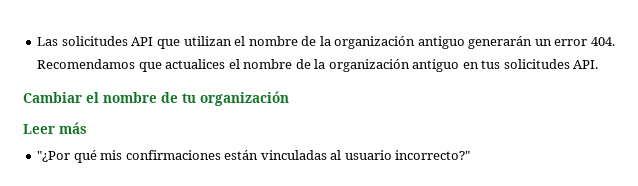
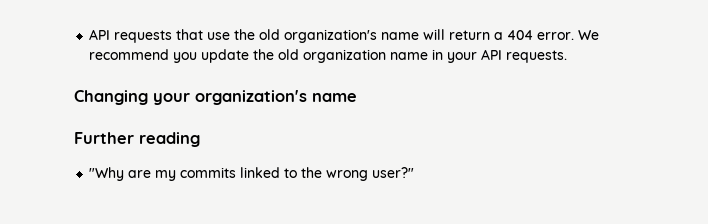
- Las solicitudes API que utilizan el nombre de la organización antiguo generarán un error 404. Recomendamos que actualices el nombre de la organización antiguo en tus solicitudes API.
- Cambiar el nombre de tu organización
- Leer más
- "¿Por qué mis confirmaciones están vinculadas al usuario incorrecto?"
+ API requests that use the old organization's name will return a 404 error. We recommend you update the old organization name in your API requests.
+ Changing your organization's name
+ Further reading
+ "Why are my commits linked to the wrong user?"

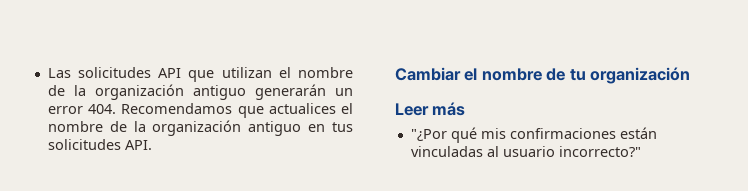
- API requests that use the old organization's name will return a 404 error. We recommend you update the old organization name in your API requests.
- Changing your organization's name
- Further reading
- "Why are my commits linked to the wrong user?"
+ Las solicitudes API que utilizan el nombre de la organización antiguo generarán un error 404. Recomendamos que actualices el nombre de la organización antiguo en tus solicitudes API.
+ Cambiar el nombre de tu organización
+ Leer más
+ "¿Por qué mis confirmaciones están vinculadas al usuario incorrecto?"

